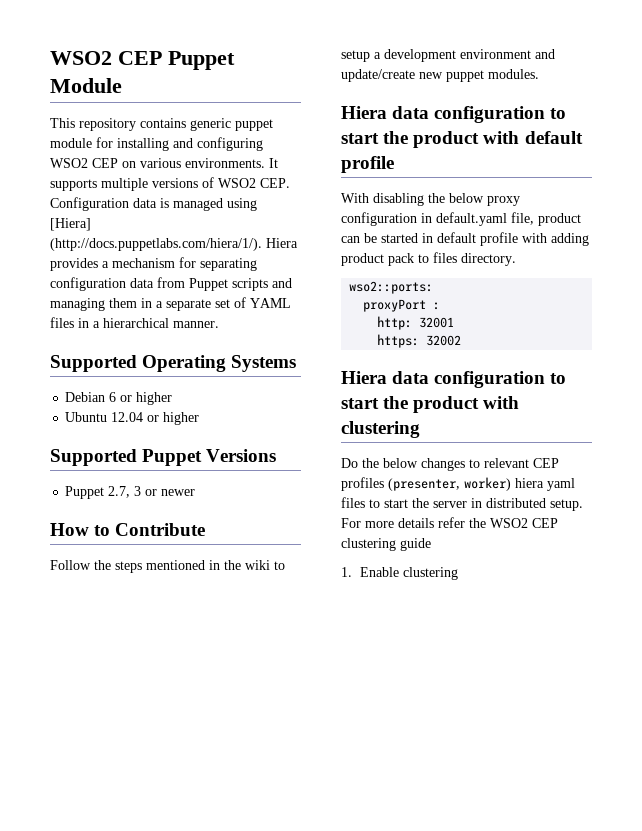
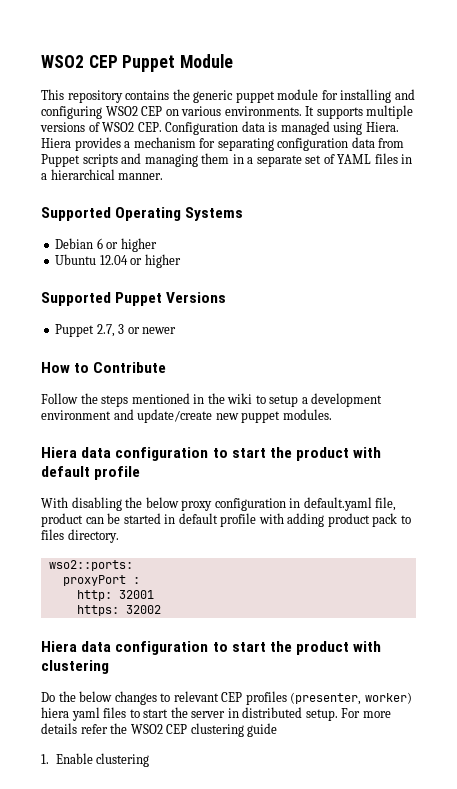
- This repository contains generic puppet module for installing and configuring WSO2 CEP on various environments.
+ This repository contains the generic puppet module for installing and configuring WSO2 CEP on various environments.
- It supports multiple versions of WSO2 CEP. Configuration data is managed using [Hiera] (http://docs.puppetlabs.com/hiera/1/). Hiera provides a mechanism for separating configuration data from Puppet scripts and managing them in a separate set of YAML files in a hierarchical manner.
+ It supports multiple versions of WSO2 CEP. Configuration data is managed using Hiera. Hiera provides a mechanism for separating configuration data from Puppet scripts and managing them in a separate set of YAML files in a hierarchical manner.

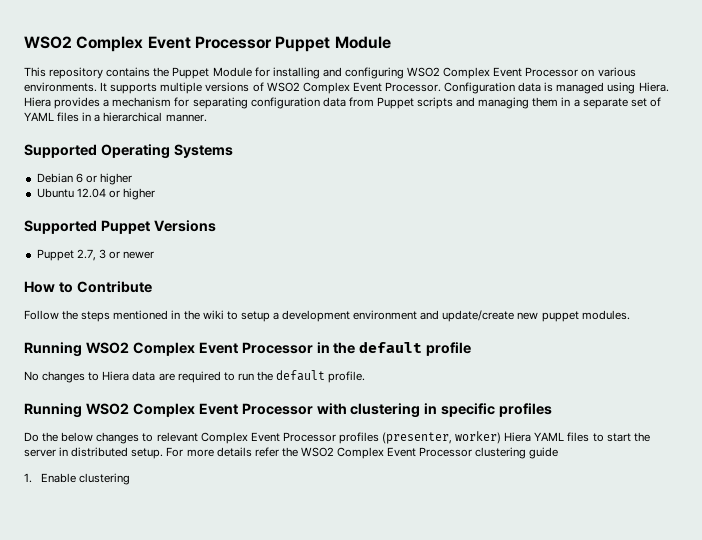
- WSO2 CEP Puppet Module
+ WSO2 Complex Event Processor Puppet Module
- This repository contains the generic puppet module for installing and configuring WSO2 CEP on various environments.
+ This repository contains the Puppet Module for installing and configuring WSO2 Complex Event Processor on various environments.
- It supports multiple versions of WSO2 CEP. Configuration data is managed using Hiera.
+ It supports multiple versions of WSO2 Complex Event Processor. Configuration data is managed using Hiera.
- Hiera data configuration to start the product with default profile
- With disabling the below proxy configuration in default.yaml file, product can be started in default profile with adding product pack to files directory.
- wso2::ports:
- proxyPort :
- http: 32001
- https: 32002
- Hiera data configuration to start the product with clustering
+ Running WSO2 Complex Event Processor in the default profile
+ No changes to Hiera data are required to run the default profile.
+ Running WSO2 Complex Event Processor with clustering in specific profiles
- Do the below changes to relevant CEP profiles (presenter, worker) hiera yaml files to start the server in distributed setup.
+ Do the below changes to relevant Complex Event Processor profiles (presenter, worker) Hiera YAML files to start the server in distributed setup.
- For more details refer the WSO2 CEP clustering guide
+ For more details refer the WSO2 Complex Event Processor clustering guide

